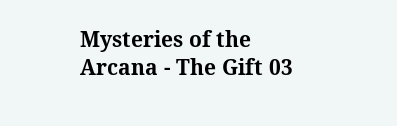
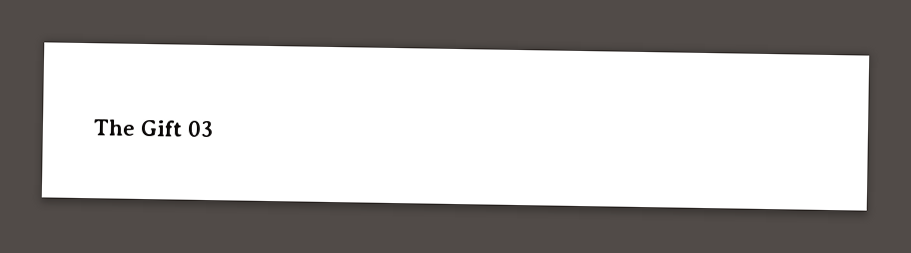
- Mysteries of the Arcana - The Gift 03
+ The Gift 03

